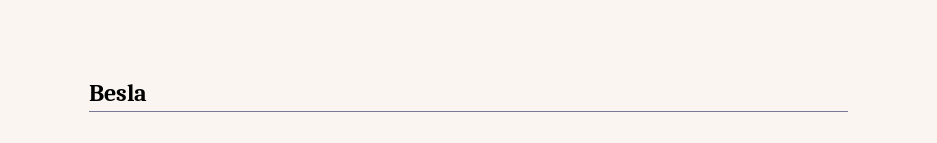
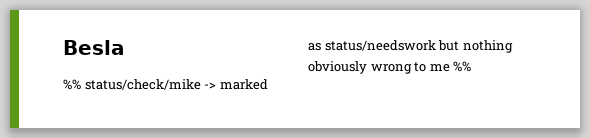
+ %% status/check/mike -> marked as status/needswork but nothing obviously wrong to me %%

